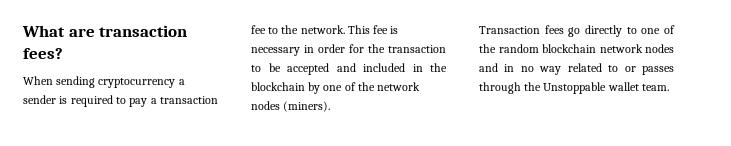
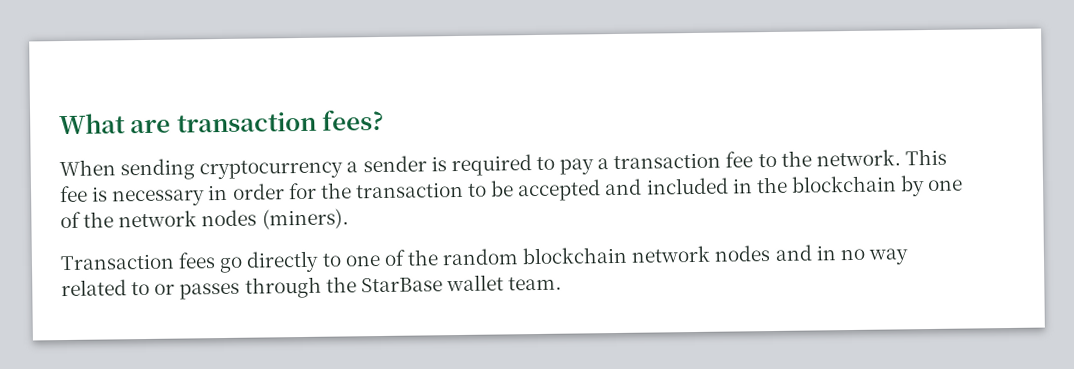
- Transaction fees go directly to one of the random blockchain network nodes and in no way related to or passes through the Unstoppable wallet team.
+ Transaction fees go directly to one of the random blockchain network nodes and in no way related to or passes through the StarBase wallet team.

